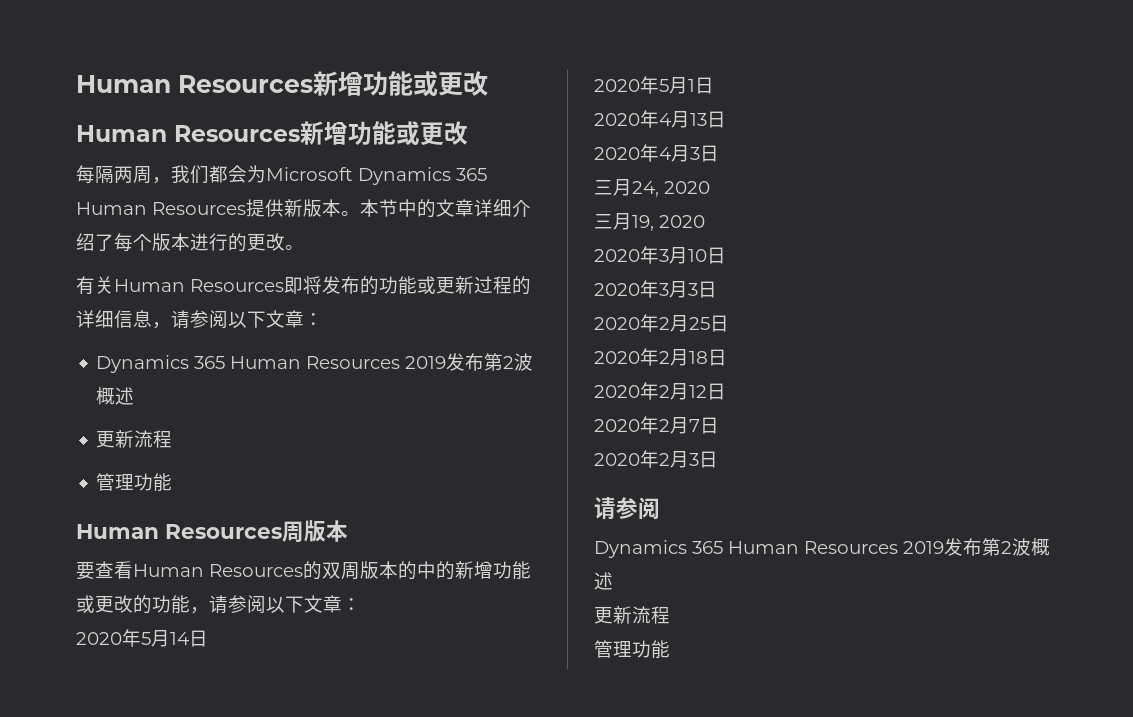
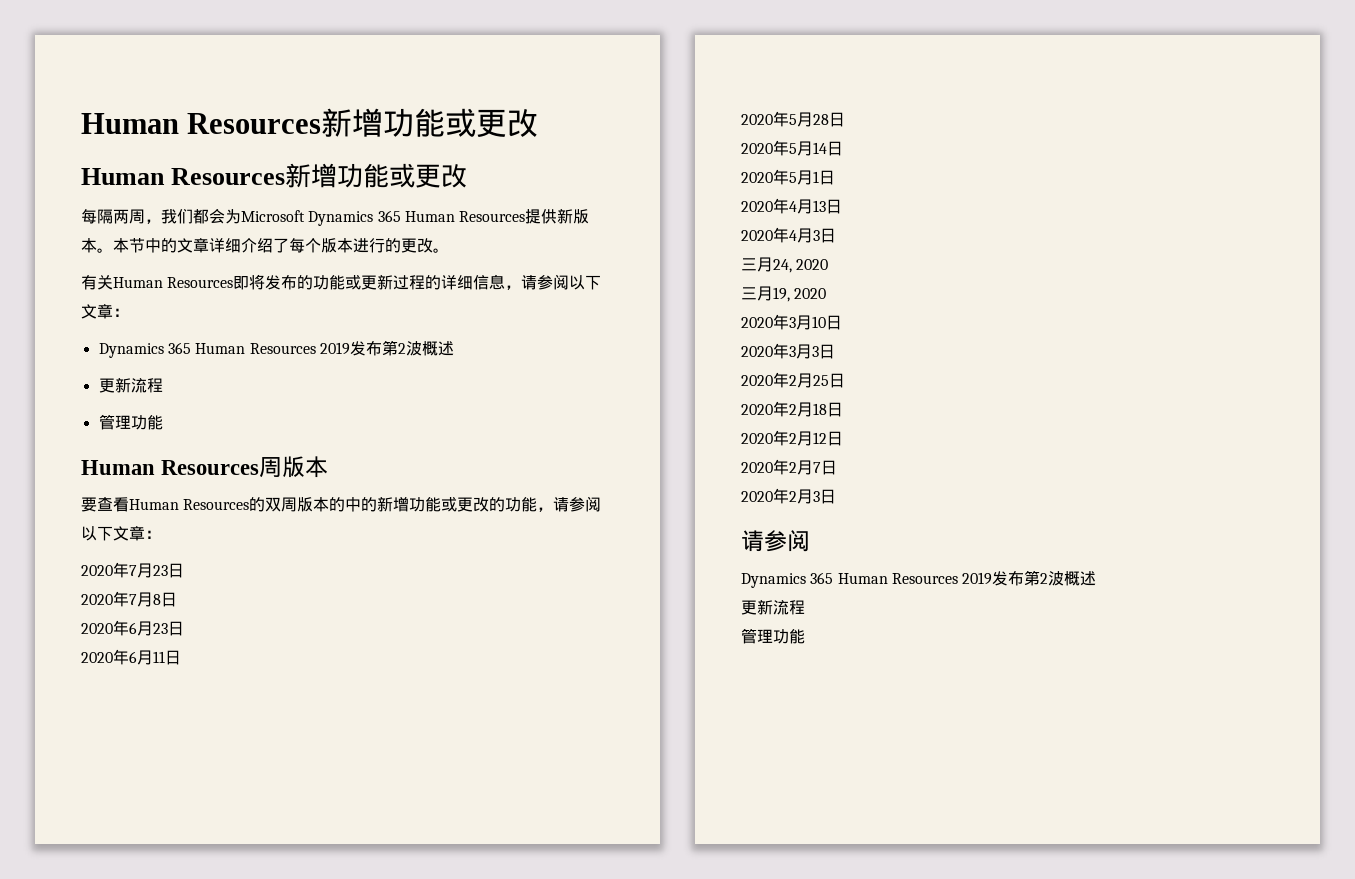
+ 2020年7月23日
+ 2020年7月8日
+ 2020年6月23日
+ 2020年6月11日
+ 2020年5月28日

